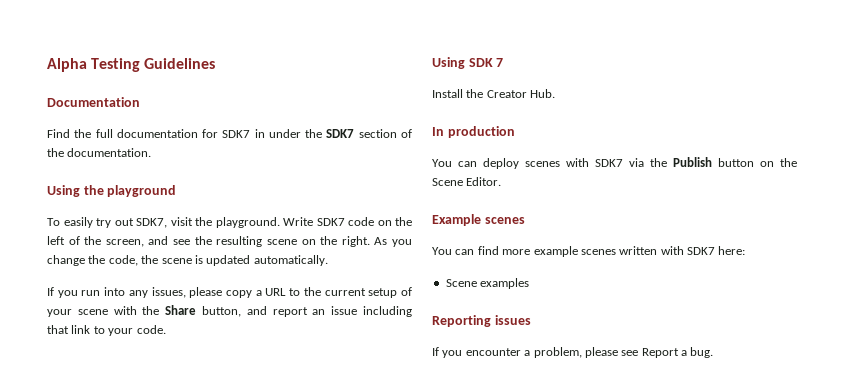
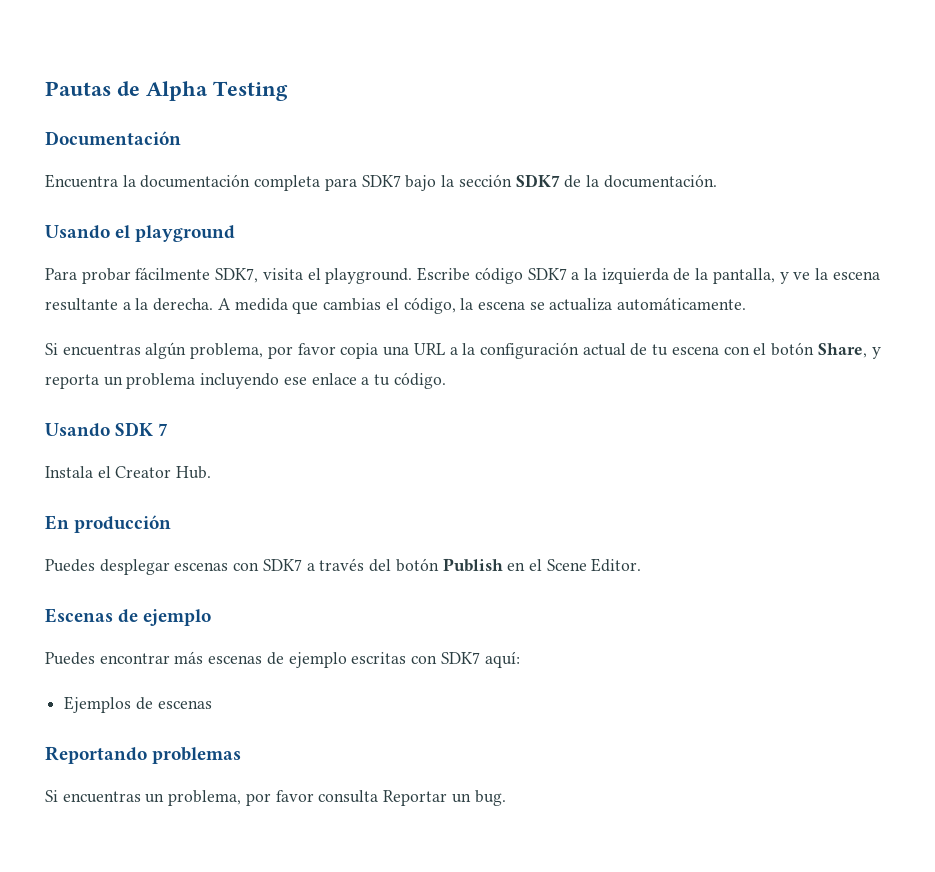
- Alpha Testing Guidelines
- Documentation
- Find the full documentation for SDK7 in under the SDK7 section of the documentation.
- Using the playground
- To easily try out SDK7, visit the playground. Write SDK7 code on the left of the screen, and see the resulting scene on the right. As you change the code, the scene is updated automatically.
- If you run into any issues, please copy a URL to the current setup of your scene with the Share button, and report an issue including that link to your code.
- Using SDK 7
+ Pautas de Alpha Testing
+ Documentación
+ Encuentra la documentación completa para SDK7 bajo la sección SDK7 de la documentación.
+ Usando el playground
+ Para probar fácilmente SDK7, visita el playground. Escribe código SDK7 a la izquierda de la pantalla, y ve la escena resultante a la derecha. A medida que cambias el código, la escena se actualiza automáticamente.
+ Si encuentras algún problema, por favor copia una URL a la configuración actual de tu escena con el botón Share, y reporta un problema incluyendo ese enlace a tu código.
+ Usando SDK 7
- Install the Creator Hub.
+ Instala el Creator Hub.
- In production
- You can deploy scenes with SDK7 via the Publish button on the Scene Editor.
- Example scenes
- You can find more example scenes written with SDK7 here:
- Scene examples
- Reporting issues
- If you encounter a problem, please see Report a bug.
+ En producción
+ Puedes desplegar escenas con SDK7 a través del botón Publish en el Scene Editor.
+ Escenas de ejemplo
+ Puedes encontrar más escenas de ejemplo escritas con SDK7 aquí:
+ Ejemplos de escenas
+ Reportando problemas
+ Si encuentras un problema, por favor consulta Reportar un bug.

